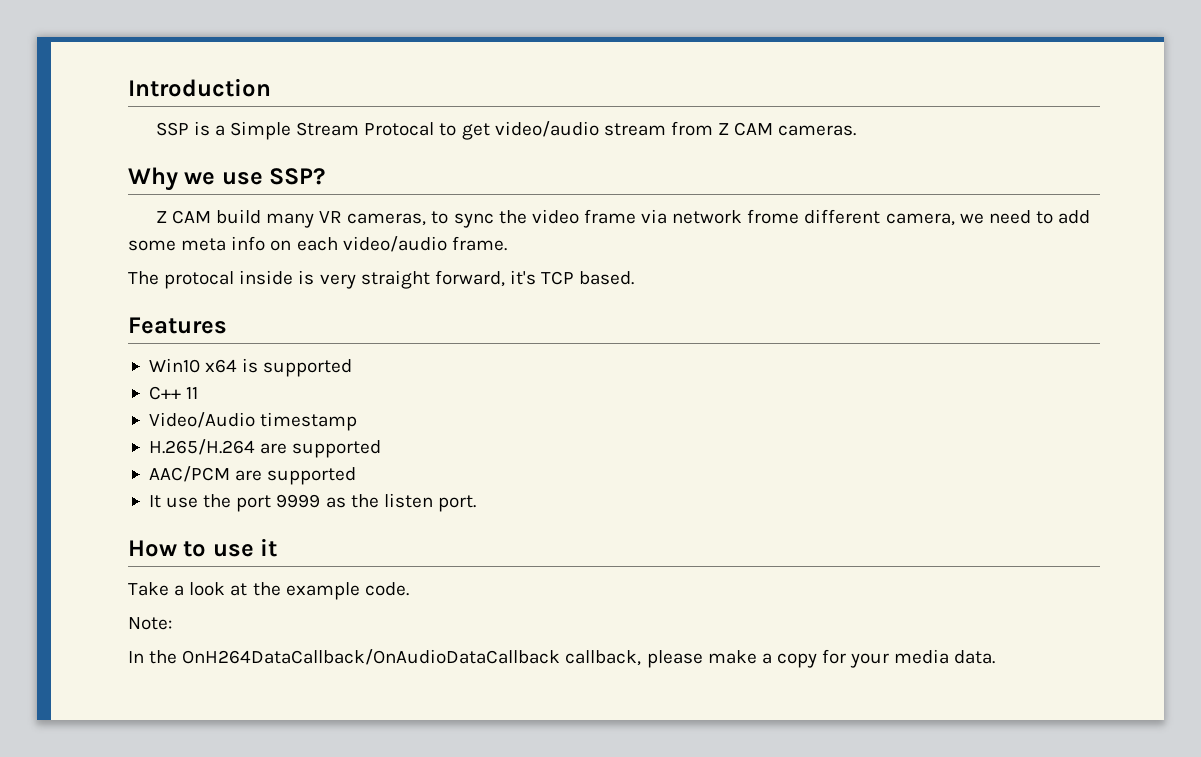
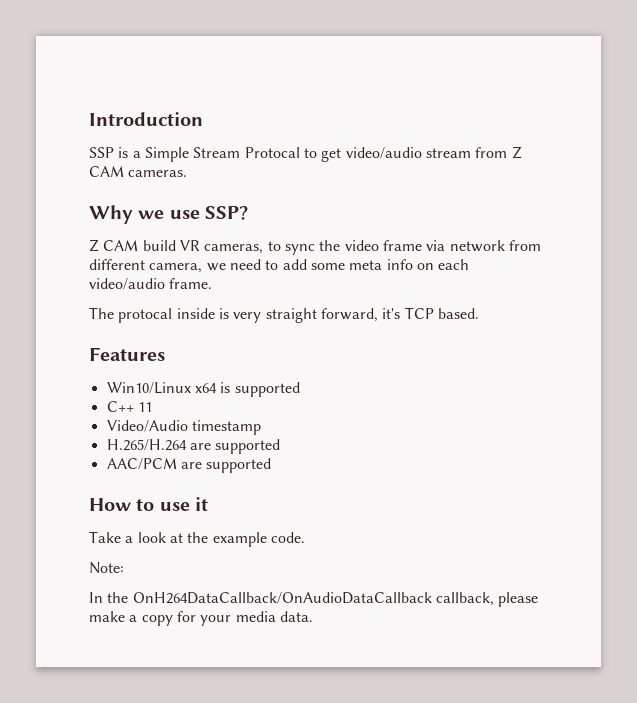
- Z CAM build many VR cameras, to sync the video frame via network frome different camera, we need to add some meta info on each video/audio frame.
+ Z CAM build VR cameras, to sync the video frame via network from different camera, we need to add some meta info on each video/audio frame.
- Win10 x64 is supported
+ Win10/Linux x64 is supported
- It use the port 9999 as the listen port.

